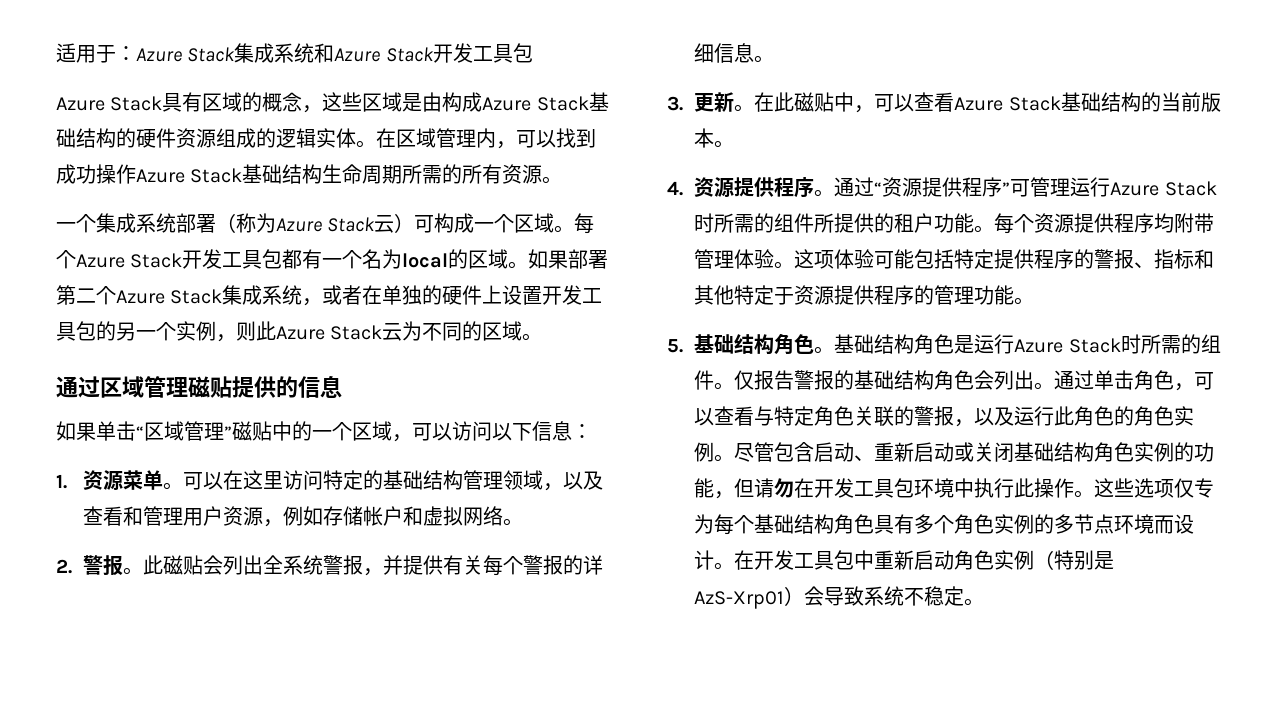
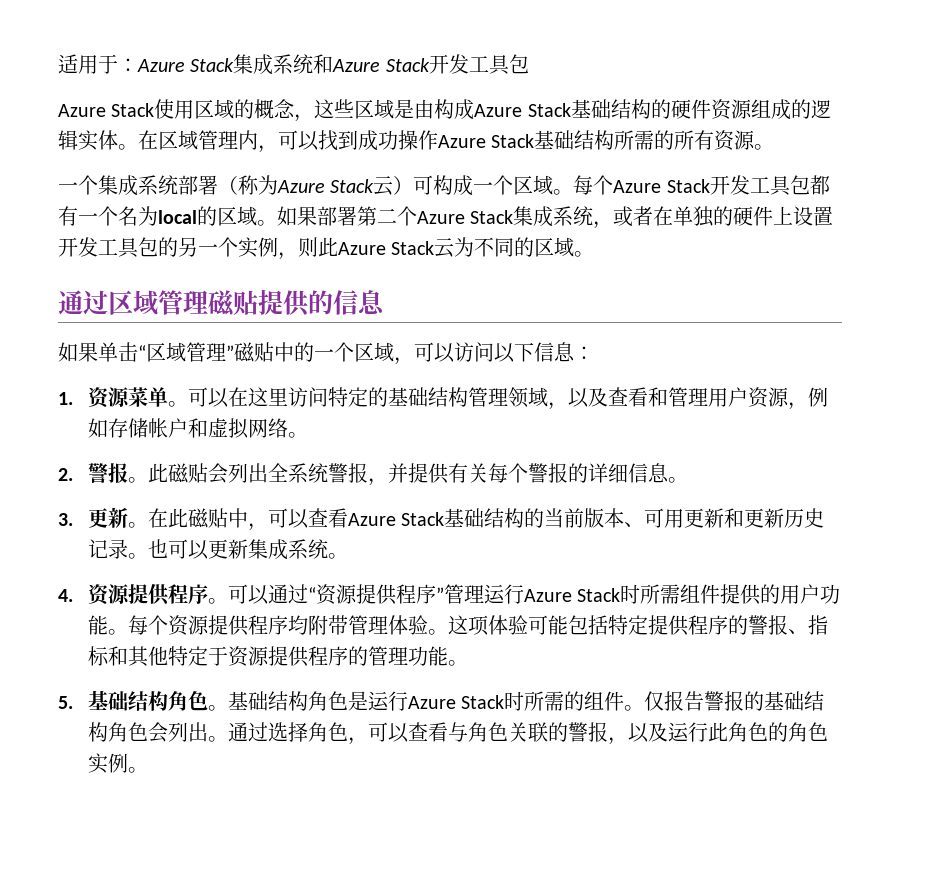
- Azure Stack具有区域的概念，这些区域是由构成Azure Stack基础结构的硬件资源组成的逻辑实体。
+ Azure Stack使用区域的概念，这些区域是由构成Azure Stack基础结构的硬件资源组成的逻辑实体。
- 在区域管理内，可以找到成功操作Azure Stack基础结构生命周期所需的所有资源。
+ 在区域管理内，可以找到成功操作Azure Stack基础结构所需的所有资源。
- 在此磁贴中，可以查看Azure Stack基础结构的当前版本。
+ 在此磁贴中，可以查看Azure Stack基础结构的当前版本、可用更新和更新历史记录。也可以更新集成系统。
- 通过“资源提供程序”可管理运行Azure Stack时所需的组件所提供的租户功能。
+ 可以通过“资源提供程序”管理运行Azure Stack时所需组件提供的用户功能。
- 通过单击角色，可以查看与特定角色关联的警报，以及运行此角色的角色实例。尽管包含启动、重新启动或关闭基础结构角色实例的功能，但请勿在开发工具包环境中执行此操作。这些选项仅专为每个基础结构角色具有多个角色实例的多节点环境而设计。在开发工具包中重新启动角色实例（特别是AzS-Xrp01）会导致系统不稳定。
+ 通过选择角色，可以查看与角色关联的警报，以及运行此角色的角色实例。

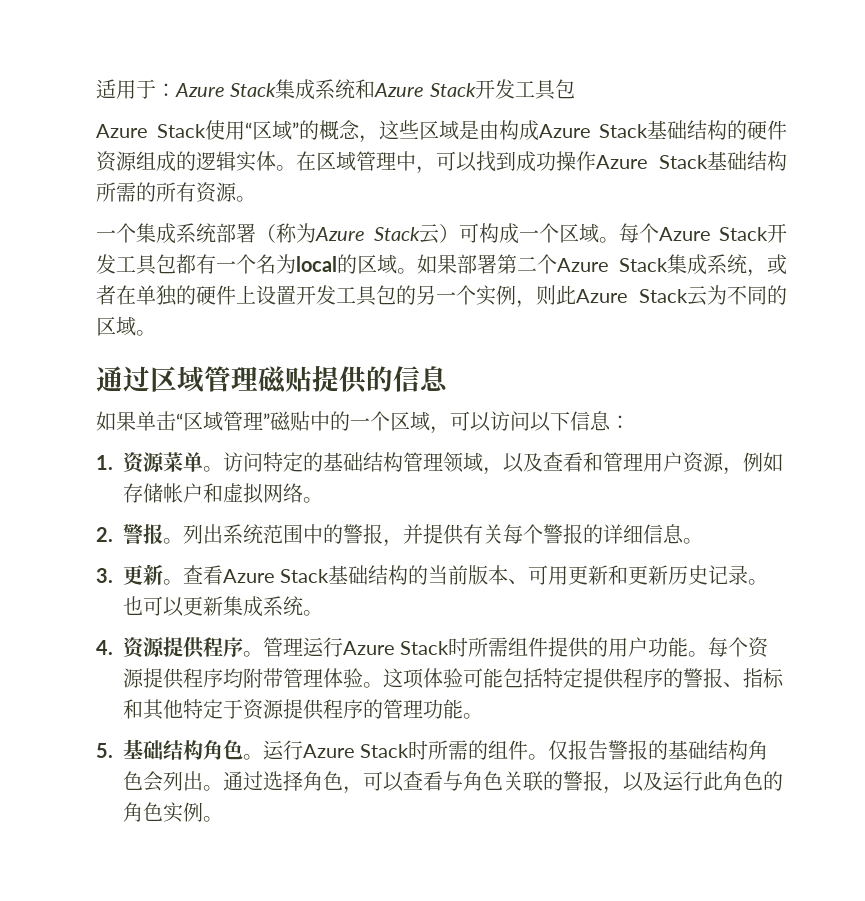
- Azure Stack使用区域的概念，这些区域是由构成Azure Stack基础结构的硬件资源组成的逻辑实体。
+ Azure Stack使用“区域”的概念，这些区域是由构成Azure Stack基础结构的硬件资源组成的逻辑实体。
- 在区域管理内，可以找到成功操作Azure Stack基础结构所需的所有资源。
+ 在区域管理中，可以找到成功操作Azure Stack基础结构所需的所有资源。
- 可以在这里访问特定的基础结构管理领域，以及查看和管理用户资源，例如存储帐户和虚拟网络。
+ 访问特定的基础结构管理领域，以及查看和管理用户资源，例如存储帐户和虚拟网络。
- 此磁贴会列出全系统警报，并提供有关每个警报的详细信息。
+ 列出系统范围中的警报，并提供有关每个警报的详细信息。
- 在此磁贴中，可以查看Azure Stack基础结构的当前版本、可用更新和更新历史记录。
+ 查看Azure Stack基础结构的当前版本、可用更新和更新历史记录。
- 可以通过“资源提供程序”管理运行Azure Stack时所需组件提供的用户功能。
+ 管理运行Azure Stack时所需组件提供的用户功能。
- 基础结构角色是运行Azure Stack时所需的组件。
+ 运行Azure Stack时所需的组件。

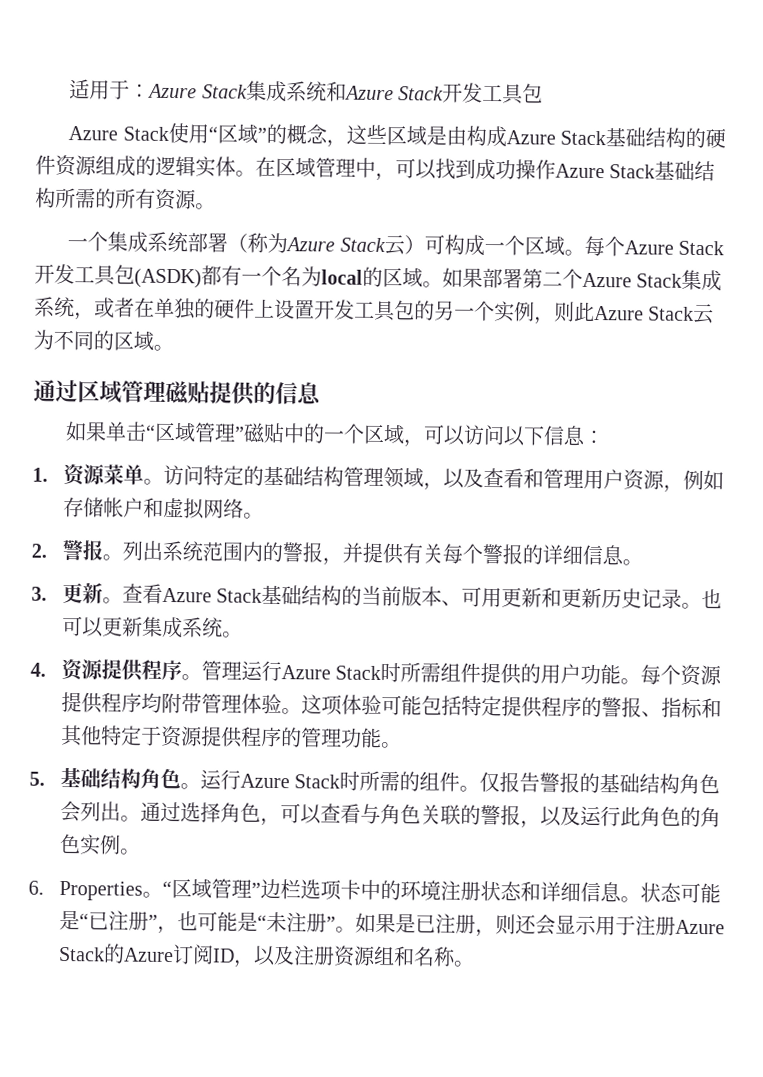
- 每个Azure Stack开发工具包都有一个名为local的区域。
+ 每个Azure Stack开发工具包(ASDK)都有一个名为local的区域。
- 列出系统范围中的警报，并提供有关每个警报的详细信息。
+ 列出系统范围内的警报，并提供有关每个警报的详细信息。
+ 6. Properties。“区域管理”边栏选项卡中的环境注册状态和详细信息。状态可能是“已注册”，也可能是“未注册”。如果是已注册，则还会显示用于注册Azure Stack的Azure订阅ID，以及注册资源组和名称。

